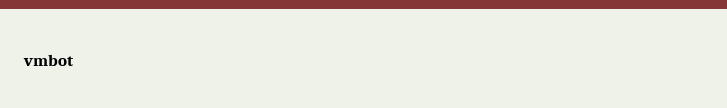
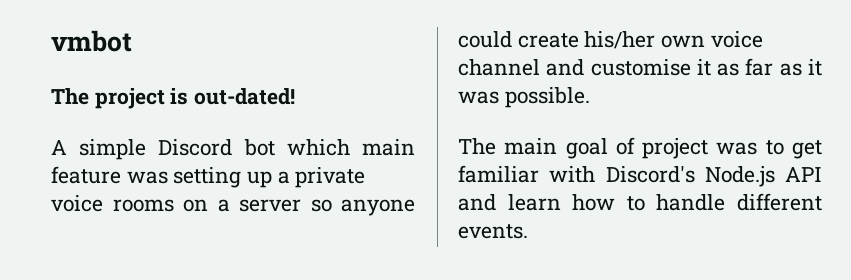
+ The project is out-dated!
+ A simple Discord bot which main feature was setting up a private voice rooms on a server so anyone could create his/her own voice channel and customise it as far as it was possible.
+ The main goal of project was to get familiar with Discord's Node.js API and learn how to handle different events.

